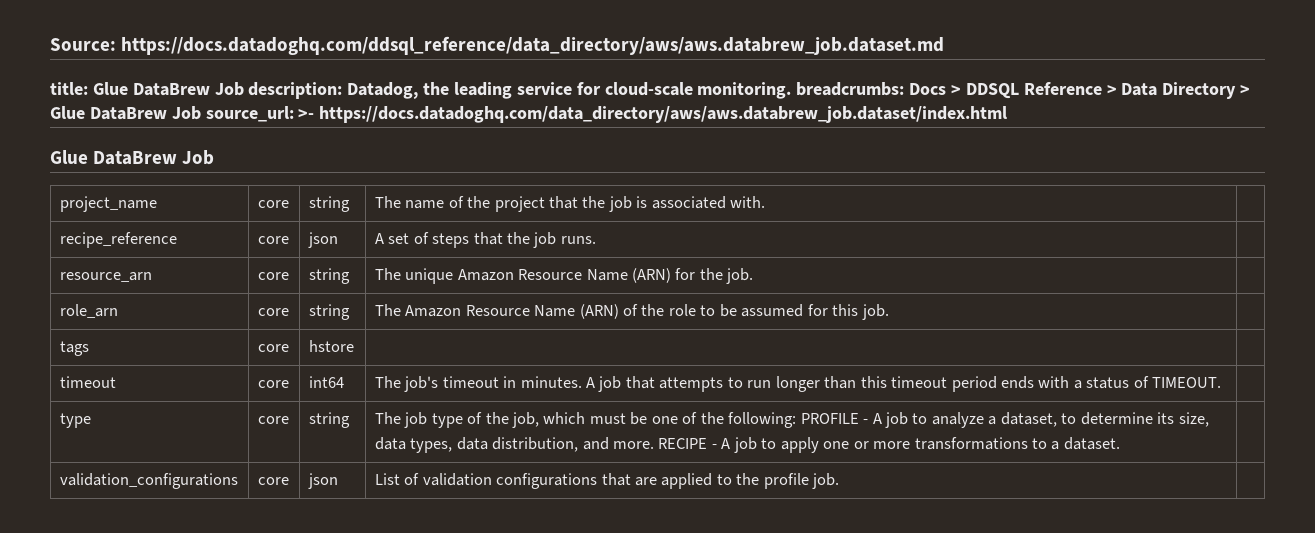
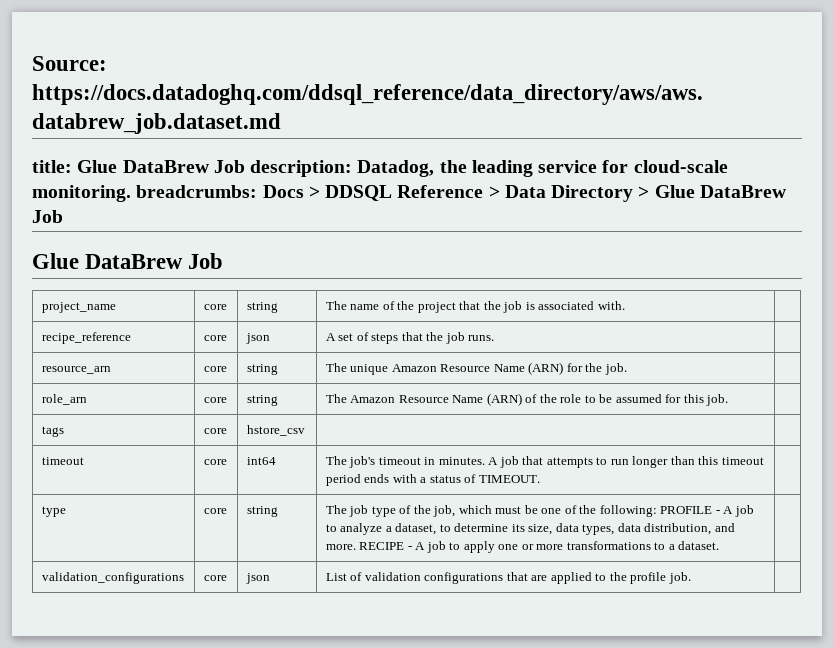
- title: Glue DataBrew Job description: Datadog, the leading service for cloud-scale monitoring. breadcrumbs: Docs > DDSQL Reference > Data Directory > Glue DataBrew Job source_url: >- https://docs.datadoghq.com/data_directory/aws/aws.databrew_job.dataset/index.html
+ title: Glue DataBrew Job description: Datadog, the leading service for cloud-scale monitoring. breadcrumbs: Docs > DDSQL Reference > Data Directory > Glue DataBrew Job
- tags | core | hstore | |
+ tags | core | hstore_csv | |

